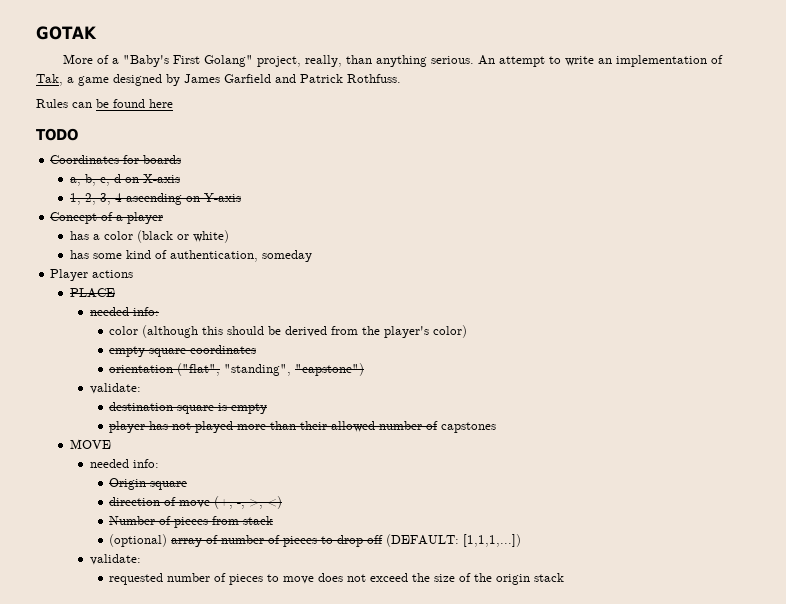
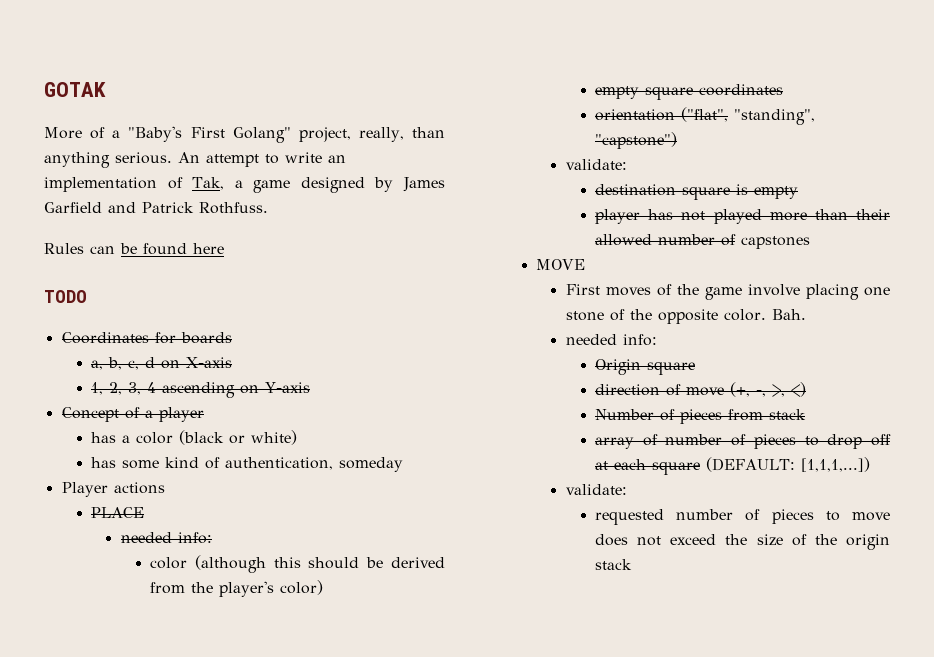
+ First moves of the game involve placing one stone of the opposite color. Bah.
- (optional) array of number of pieces to drop off (DEFAULT: [1,1,1,...])
+ array of number of pieces to drop off at each square (DEFAULT: [1,1,1,...])

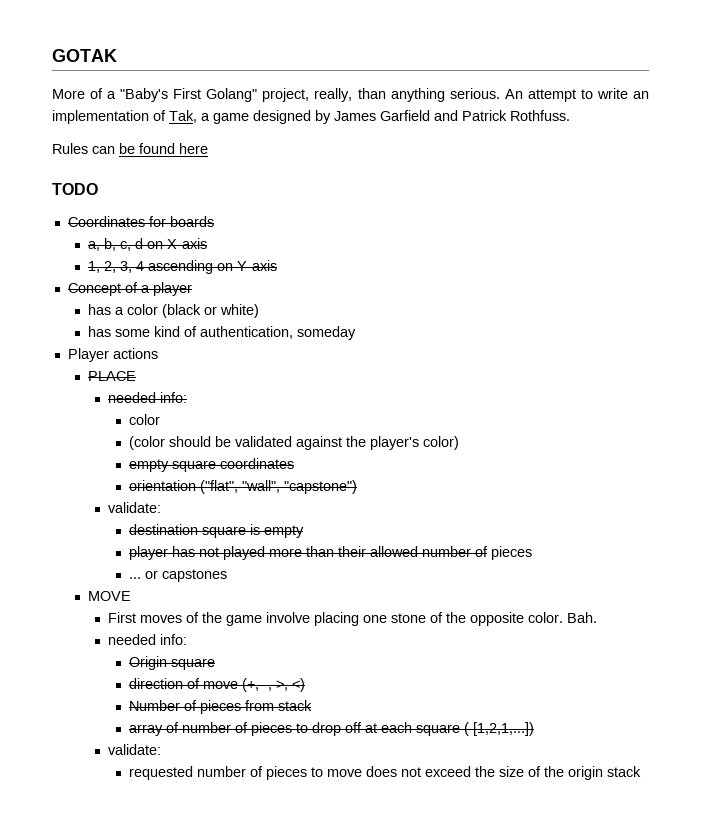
  PLACE
  needed info:
- color (although this should be derived from the player's color)
+ color
+ (color should be validated against the player's color)
- orientation ("flat", "standing", "capstone")
+ orientation ("flat", "wall", "capstone")
- player has not played more than their allowed number of capstones
+ player has not played more than their allowed number of pieces
+ ... or capstones
- array of number of pieces to drop off at each square (DEFAULT: [1,1,1,...])
+ array of number of pieces to drop off at each square ( [1,2,1,...])

